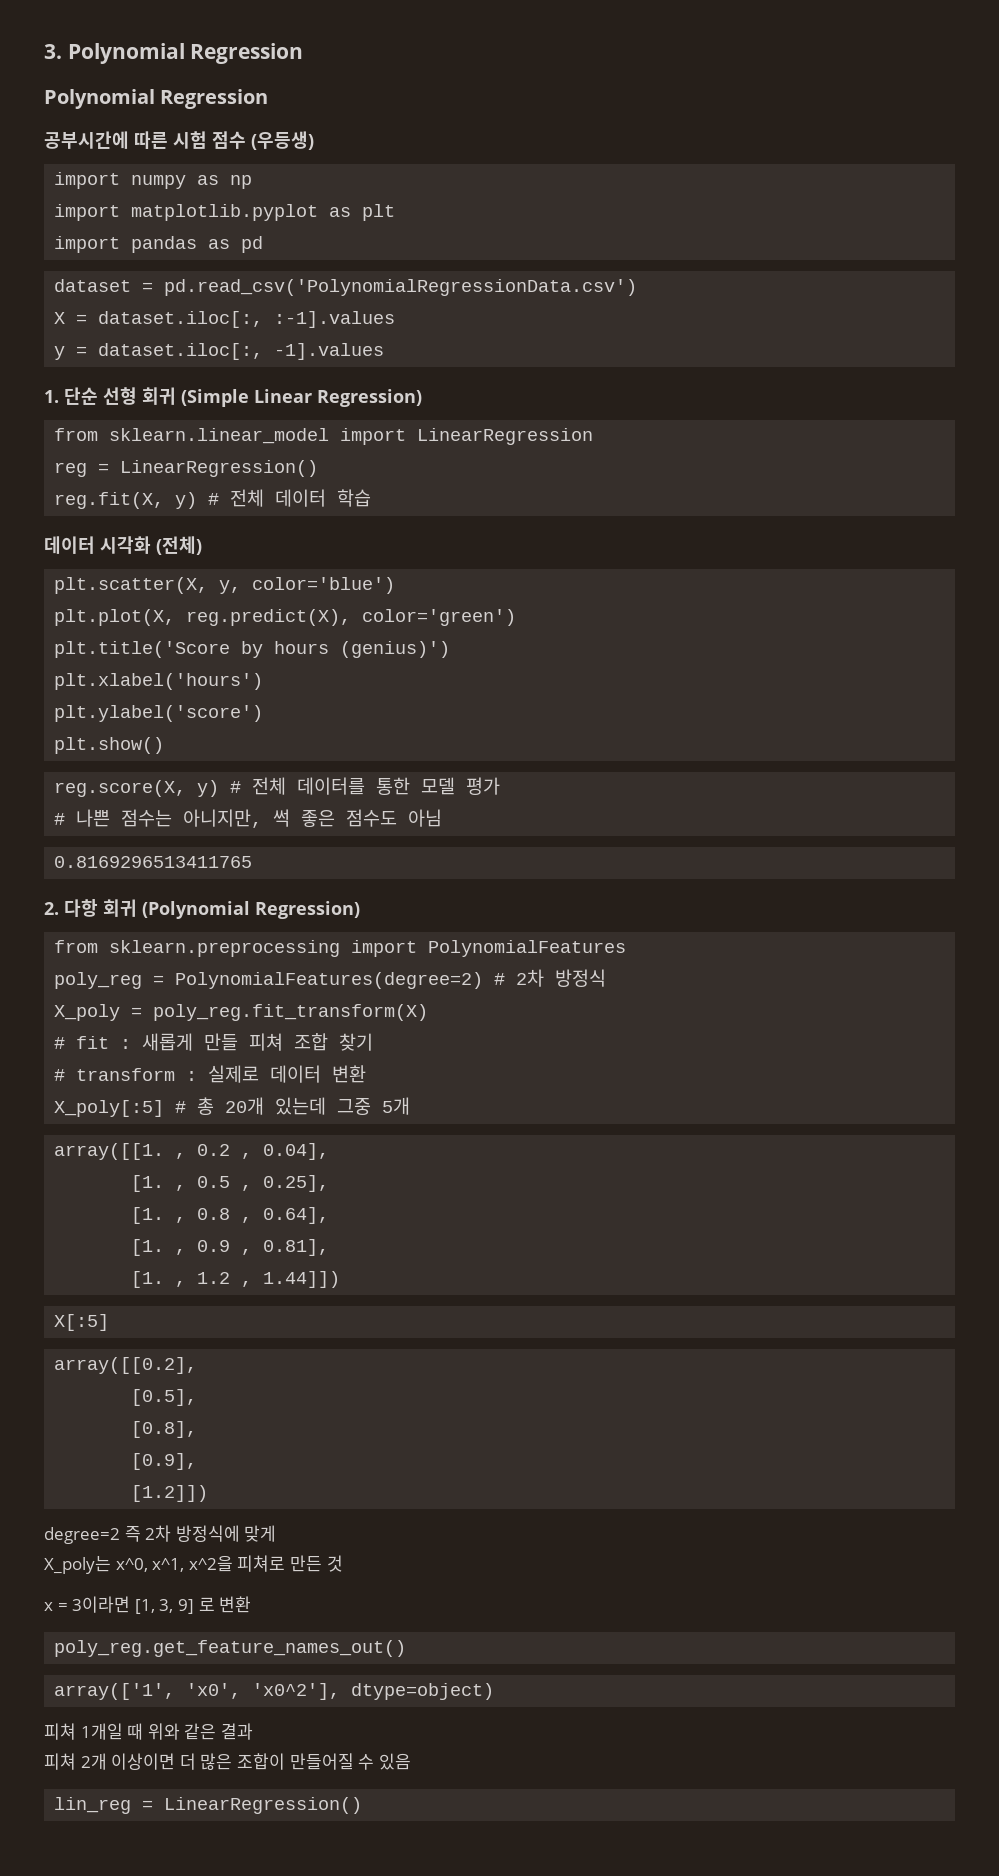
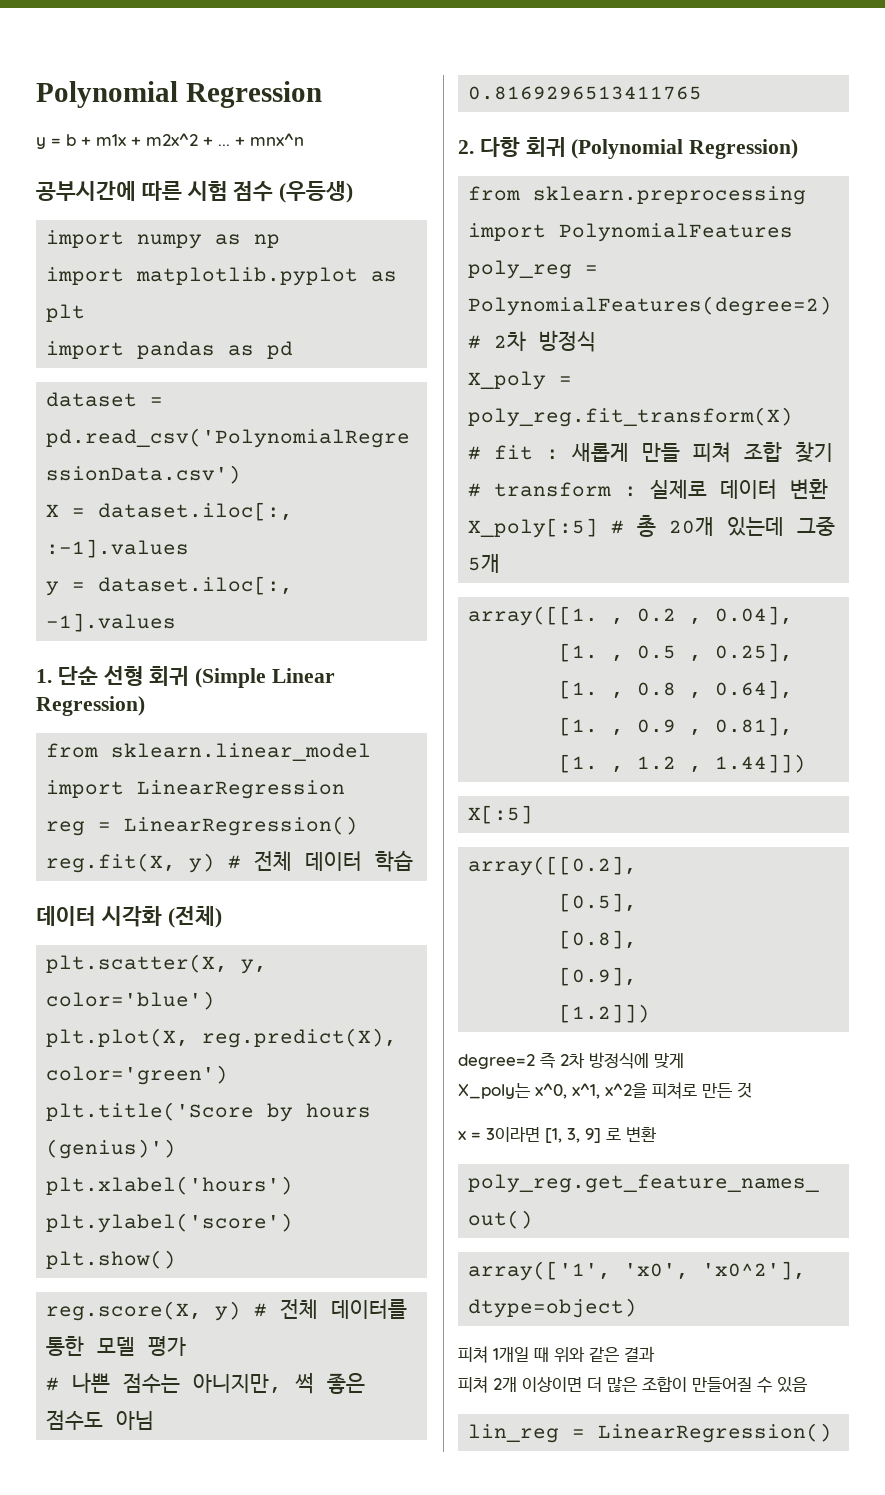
- 3. Polynomial Regression
  Polynomial Regression
+ y = b + m1x + m2x^2 + ... + mnx^n

